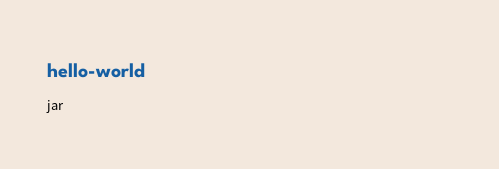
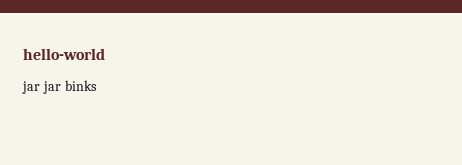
- jar
+ jar jar binks

